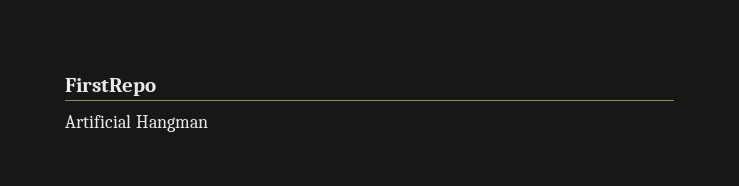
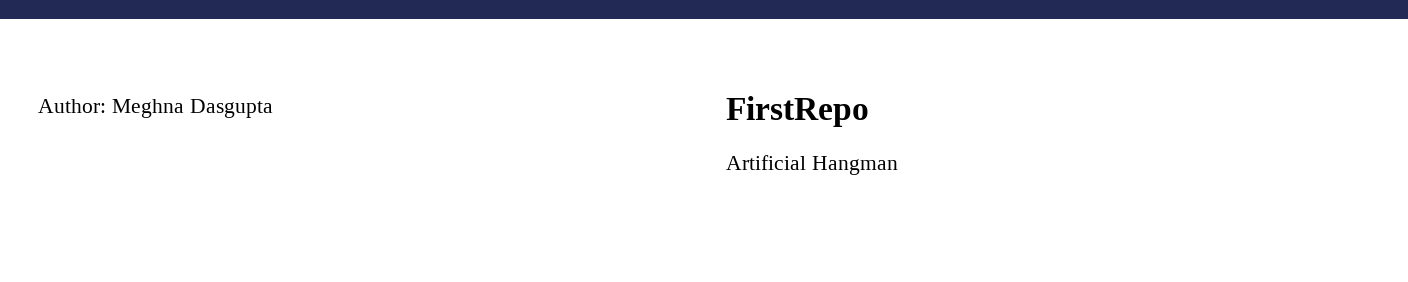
+ Author: Meghna Dasgupta

